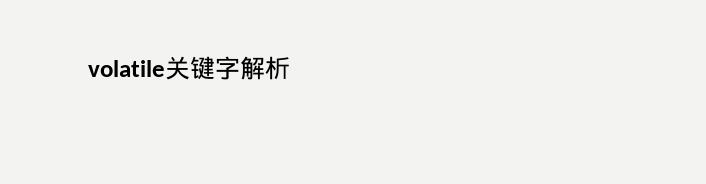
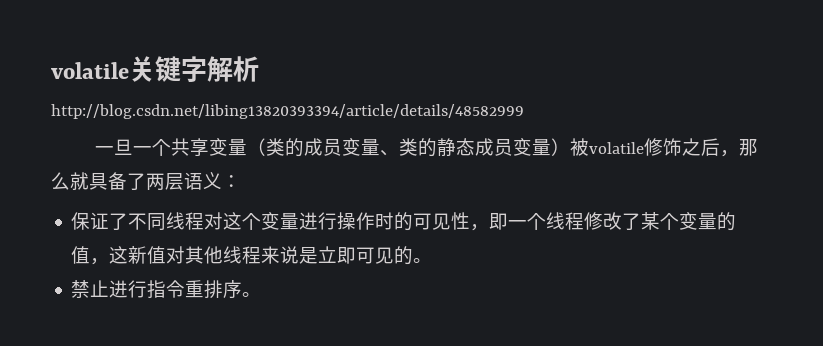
+ http://blog.csdn.net/libing13820393394/article/details/48582999
+ 一旦一个共享变量（类的成员变量、类的静态成员变量）被volatile修饰之后，那么就具备了两层语义：
+ 保证了不同线程对这个变量进行操作时的可见性，即一个线程修改了某个变量的值，这新值对其他线程来说是立即可见的。
+ 禁止进行指令重排序。

